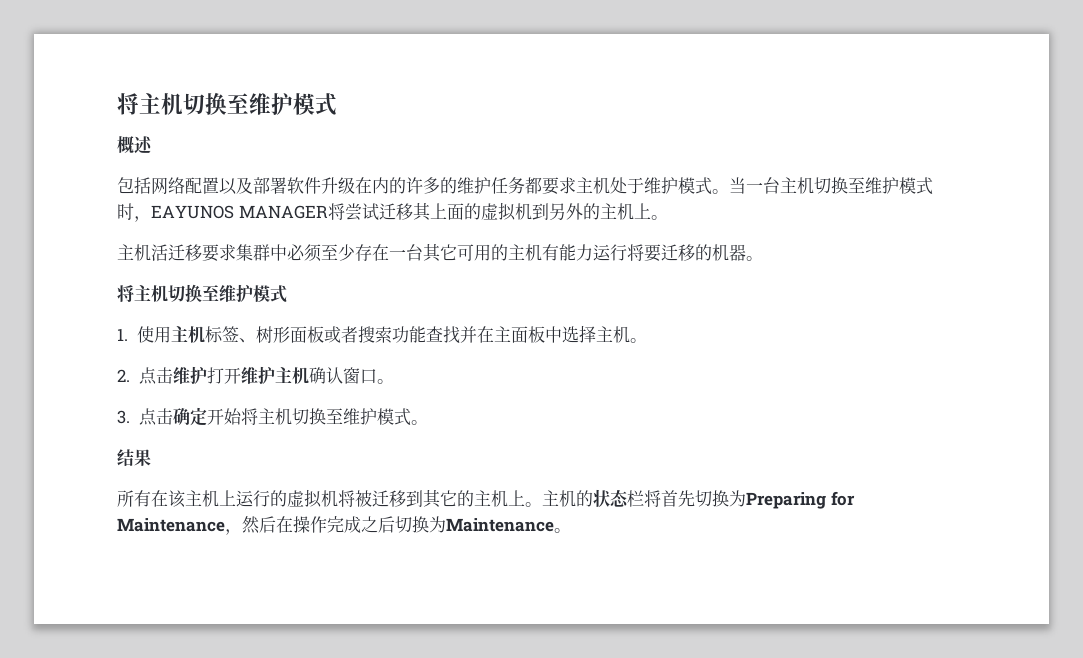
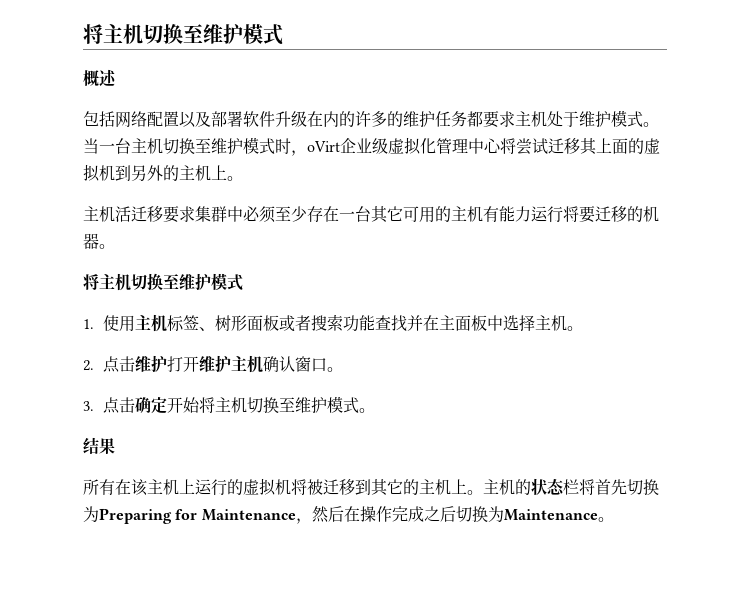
- 当一台主机切换至维护模式时，EAYUNOS MANAGER将尝试迁移其上面的虚拟机到另外的主机上。
+ 当一台主机切换至维护模式时，oVirt企业级虚拟化管理中心将尝试迁移其上面的虚拟机到另外的主机上。

